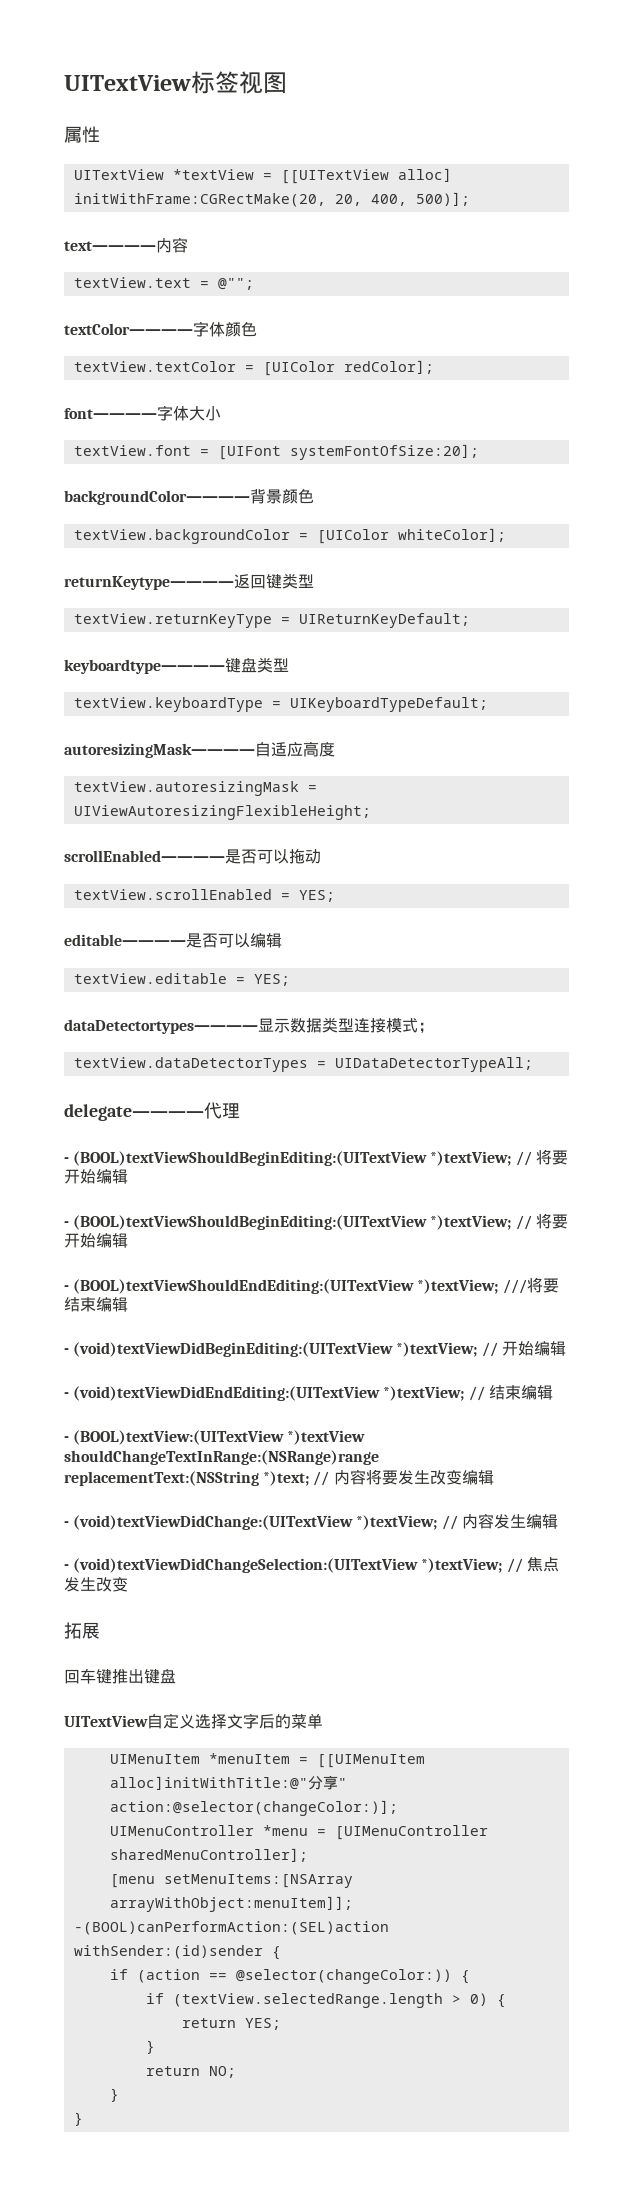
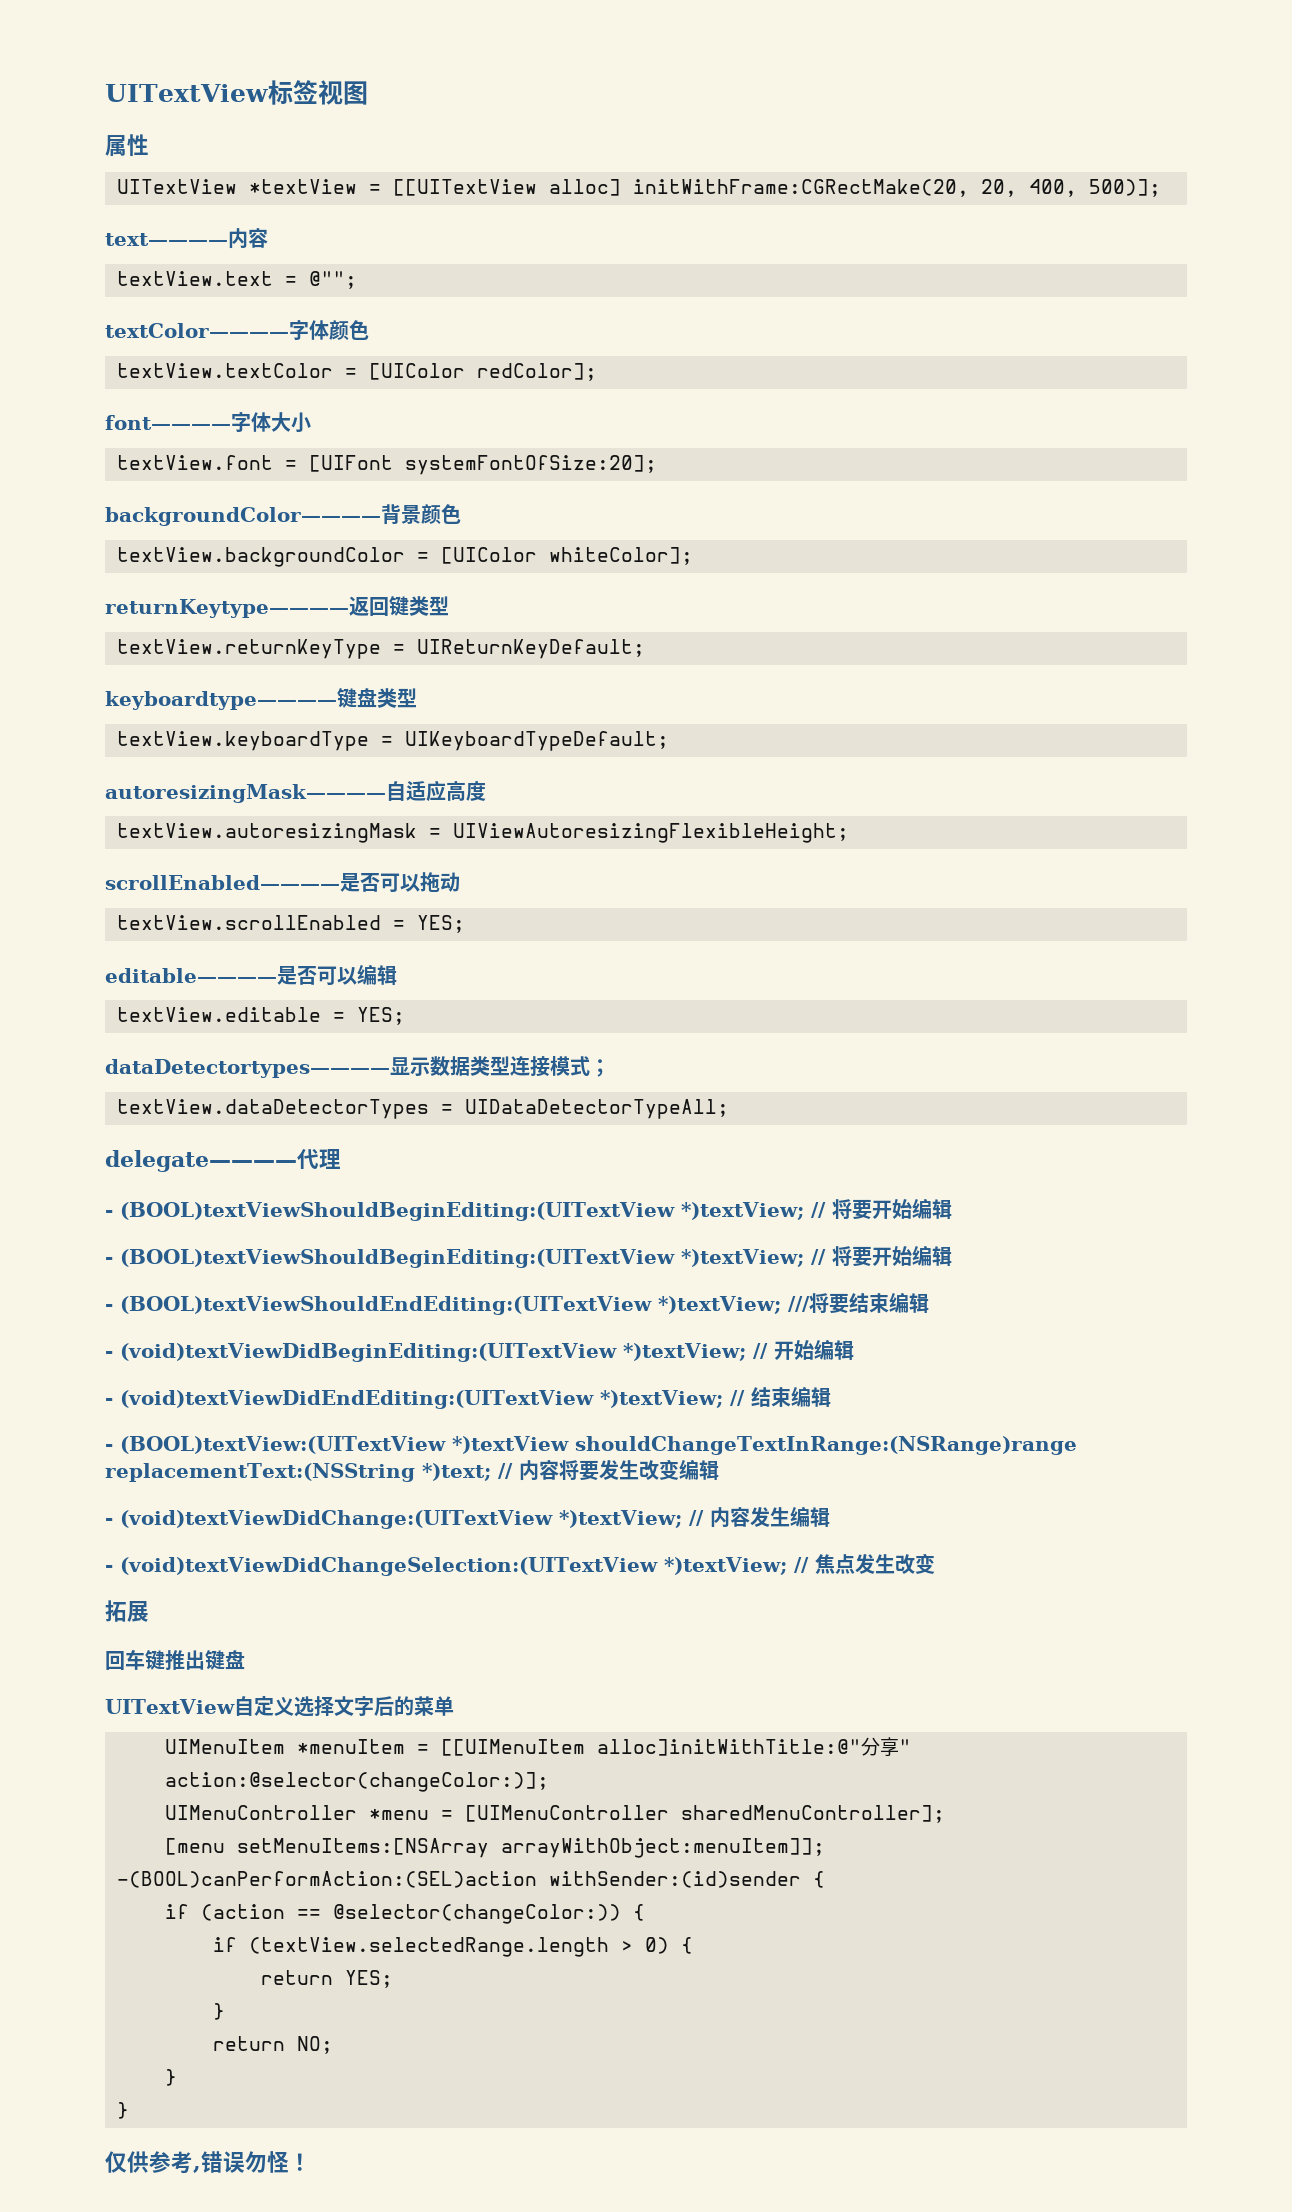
+ 仅供参考,错误勿怪！

